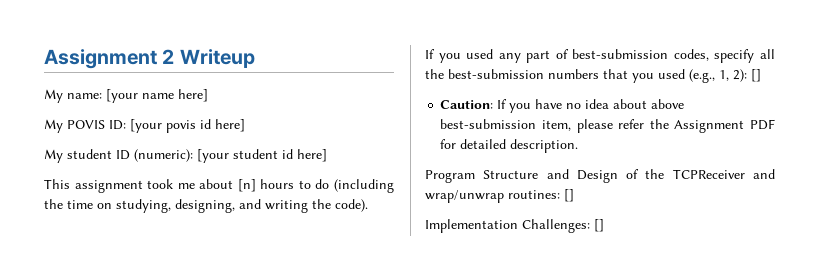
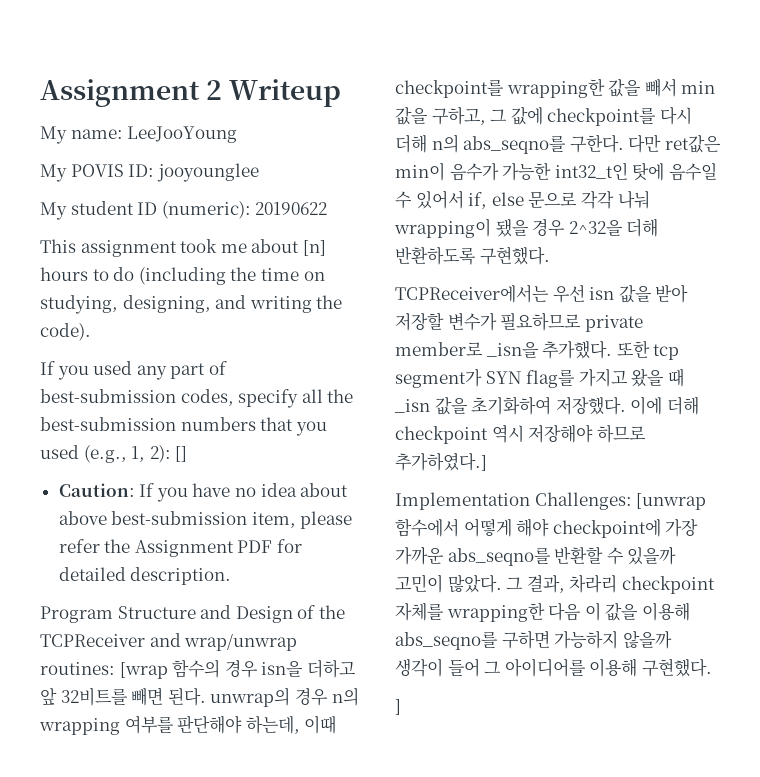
- My name: [your name here]
+ My name: LeeJooYoung
- My POVIS ID: [your povis id here]
+ My POVIS ID: jooyounglee
- My student ID (numeric): [your student id here]
+ My student ID (numeric): 20190622
- Program Structure and Design of the TCPReceiver and wrap/unwrap routines: []
- Implementation Challenges: []
+ Program Structure and Design of the TCPReceiver and wrap/unwrap routines: [wrap 함수의 경우 isn을 더하고 앞 32비트를 빼면 된다. unwrap의 경우 n의 wrapping 여부를 판단해야 하는데, 이때 checkpoint를 wrapping한 값을 빼서 min 값을 구하고, 그 값에 checkpoint를 다시 더해 n의 abs_seqno를 구한다. 다만 ret값은 min이 음수가 가능한 int32_t인 탓에 음수일 수 있어서 if, else 문으로 각각 나눠 wrapping이 됐을 경우 2^32을 더해 반환하도록 구현했다.
+ TCPReceiver에서는 우선 isn 값을 받아 저장할 변수가 필요하므로 private member로 _isn을 추가했다. 또한 tcp segment가 SYN flag를 가지고 왔을 때 _isn 값을 초기화하여 저장했다. 이에 더해 checkpoint 역시 저장해야 하므로 추가하였다.]
+ Implementation Challenges: [unwrap 함수에서 어떻게 해야 checkpoint에 가장 가까운 abs_seqno를 반환할 수 있을까 고민이 많았다. 그 결과, 차라리 checkpoint 자체를 wrapping한 다음 이 값을 이용해 abs_seqno를 구하면 가능하지 않을까 생각이 들어 그 아이디어를 이용해 구현했다.
+ ]

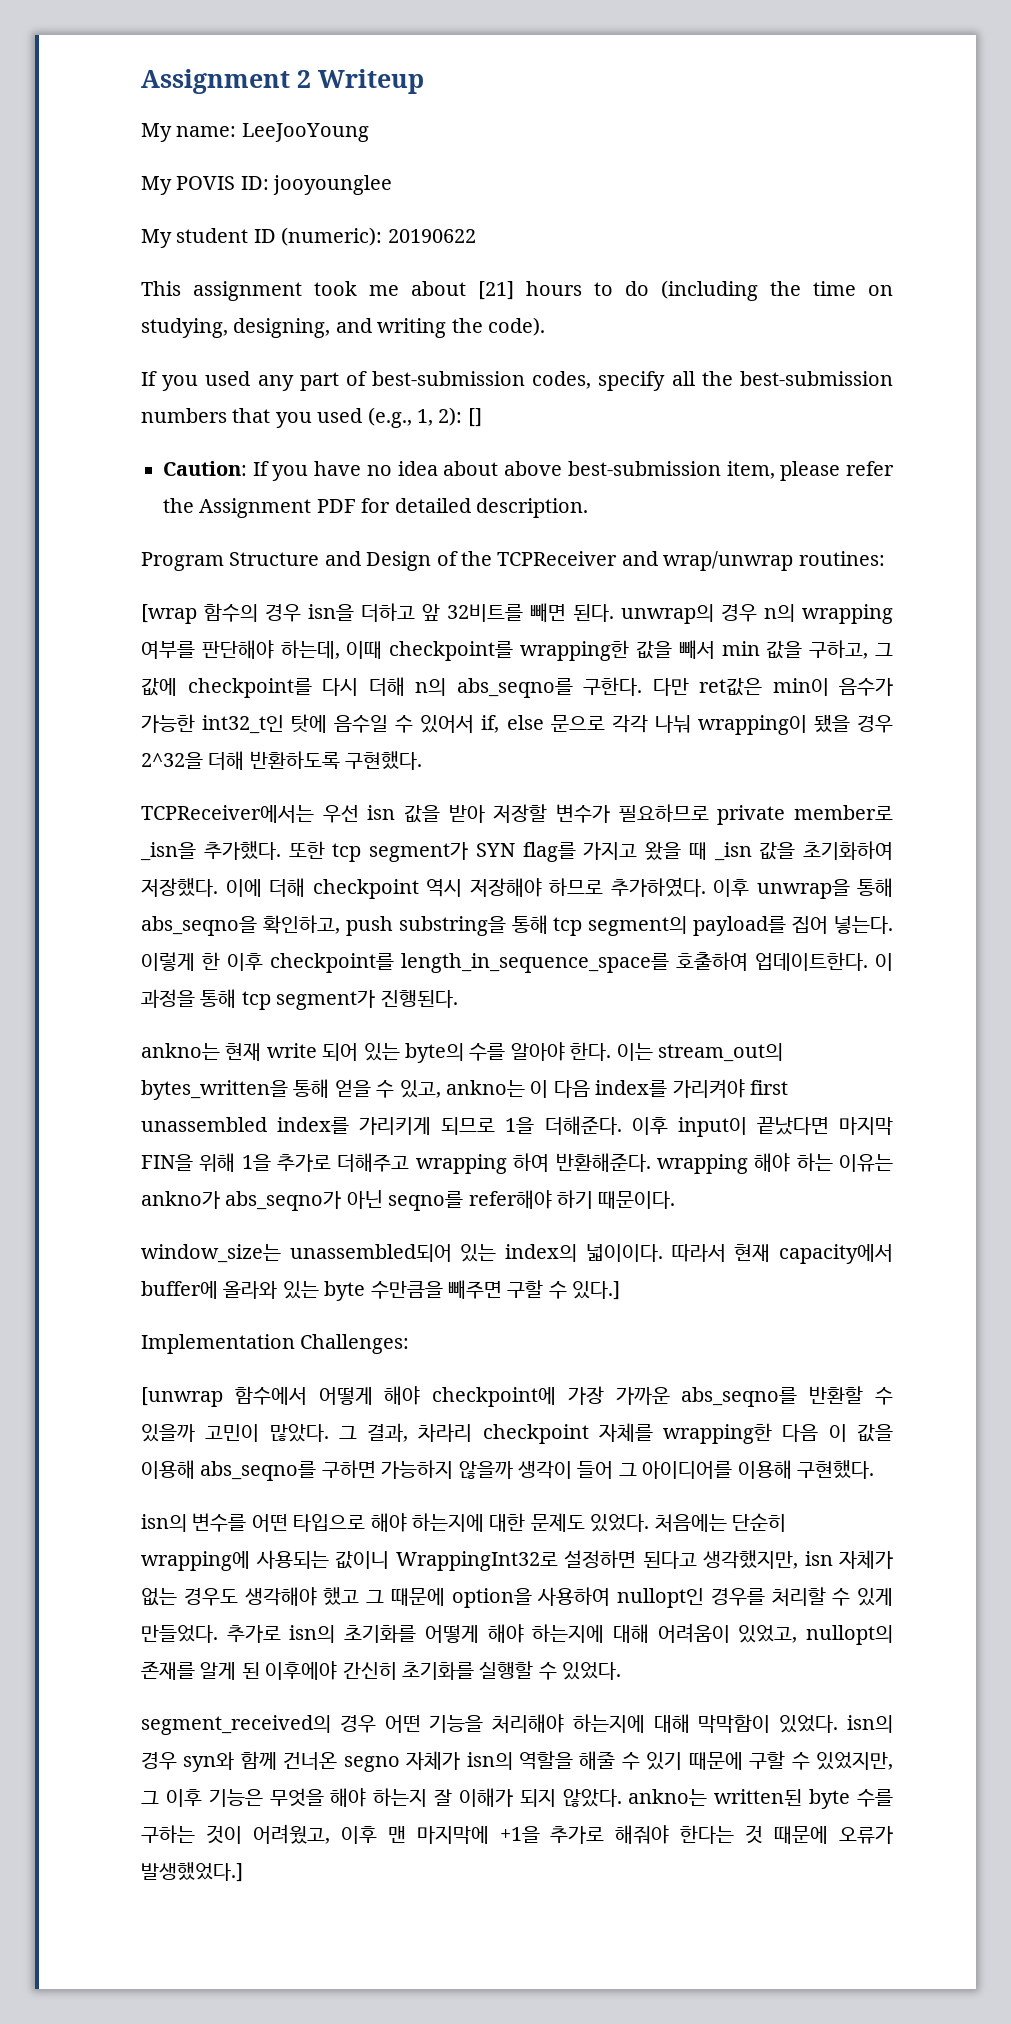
- This assignment took me about [n] hours to do (including the time on studying, designing, and writing the code).
+ This assignment took me about [21] hours to do (including the time on studying, designing, and writing the code).
- Program Structure and Design of the TCPReceiver and wrap/unwrap routines: [wrap 함수의 경우 isn을 더하고 앞 32비트를 빼면 된다. unwrap의 경우 n의 wrapping 여부를 판단해야 하는데, 이때 checkpoint를 wrapping한 값을 빼서 min 값을 구하고, 그 값에 checkpoint를 다시 더해 n의 abs_seqno를 구한다.
+ Program Structure and Design of the TCPReceiver and wrap/unwrap routines:
+ [wrap 함수의 경우 isn을 더하고 앞 32비트를 빼면 된다. unwrap의 경우 n의 wrapping 여부를 판단해야 하는데, 이때 checkpoint를 wrapping한 값을 빼서 min 값을 구하고, 그 값에 checkpoint를 다시 더해 n의 abs_seqno를 구한다.
- 이에 더해 checkpoint 역시 저장해야 하므로 추가하였다.]
+ 이에 더해 checkpoint 역시 저장해야 하므로 추가하였다. 이후 unwrap을 통해 abs_seqno을 확인하고, push substring을 통해 tcp segment의 payload를 집어 넣는다. 이렇게 한 이후 checkpoint를 length_in_sequence_space를 호출하여 업데이트한다. 이 과정을 통해 tcp segment가 진행된다.
+ ankno는 현재 write 되어 있는 byte의 수를 알아야 한다. 이는 stream_out의 bytes_written을 통해 얻을 수 있고, ankno는 이 다음 index를 가리켜야 first unassembled index를 가리키게 되므로 1을 더해준다. 이후 input이 끝났다면 마지막 FIN을 위해 1을 추가로 더해주고 wrapping 하여 반환해준다. wrapping 해야 하는 이유는 ankno가 abs_seqno가 아닌 seqno를 refer해야 하기 때문이다.
+ window_size는 unassembled되어 있는 index의 넓이이다. 따라서 현재 capacity에서 buffer에 올라와 있는 byte 수만큼을 빼주면 구할 수 있다.]
- Implementation Challenges: [unwrap 함수에서 어떻게 해야 checkpoint에 가장 가까운 abs_seqno를 반환할 수 있을까 고민이 많았다.
+ Implementation Challenges:
+ [unwrap 함수에서 어떻게 해야 checkpoint에 가장 가까운 abs_seqno를 반환할 수 있을까 고민이 많았다.
- ]
+ isn의 변수를 어떤 타입으로 해야 하는지에 대한 문제도 있었다. 처음에는 단순히 wrapping에 사용되는 값이니 WrappingInt32로 설정하면 된다고 생각했지만, isn 자체가 없는 경우도 생각해야 했고 그 때문에 option을 사용하여 nullopt인 경우를 처리할 수 있게 만들었다. 추가로 isn의 초기화를 어떻게 해야 하는지에 대해 어려움이 있었고, nullopt의 존재를 알게 된 이후에야 간신히 초기화를 실행할 수 있었다.
+ segment_received의 경우 어떤 기능을 처리해야 하는지에 대해 막막함이 있었다. isn의 경우 syn와 함께 건너온 segno 자체가 isn의 역할을 해줄 수 있기 때문에 구할 수 있었지만, 그 이후 기능은 무엇을 해야 하는지 잘 이해가 되지 않았다. ankno는 written된 byte 수를 구하는 것이 어려웠고, 이후 맨 마지막에 +1을 추가로 해줘야 한다는 것 때문에 오류가 발생했었다.]

